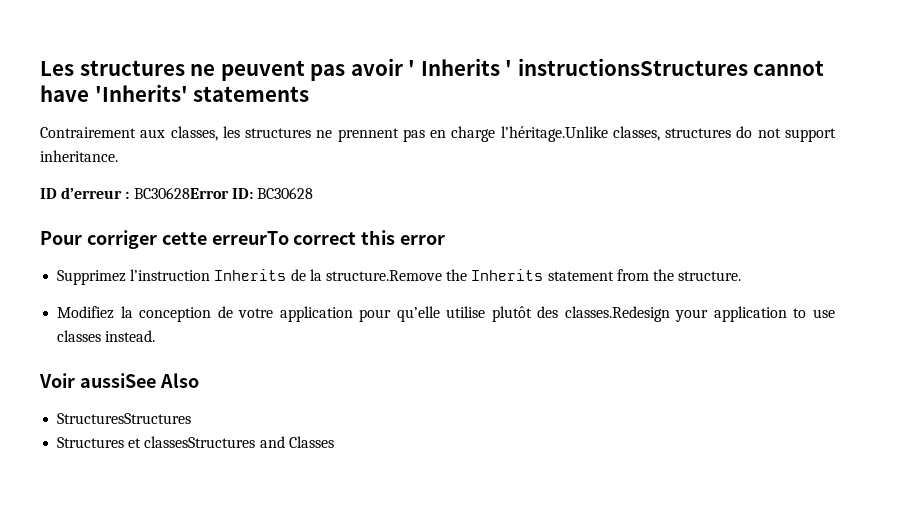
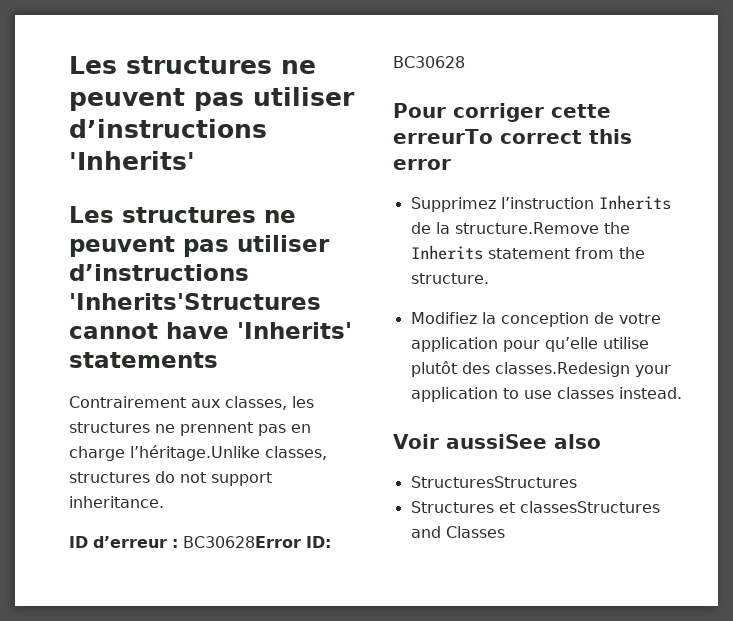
- Les structures ne peuvent pas avoir ' Inherits ' instructionsStructures cannot have 'Inherits' statements
+ Les structures ne peuvent pas utiliser d’instructions 'Inherits'
+ Les structures ne peuvent pas utiliser d’instructions 'Inherits'Structures cannot have 'Inherits' statements
- Voir aussiSee Also
+ Voir aussiSee also

